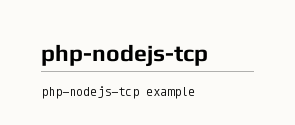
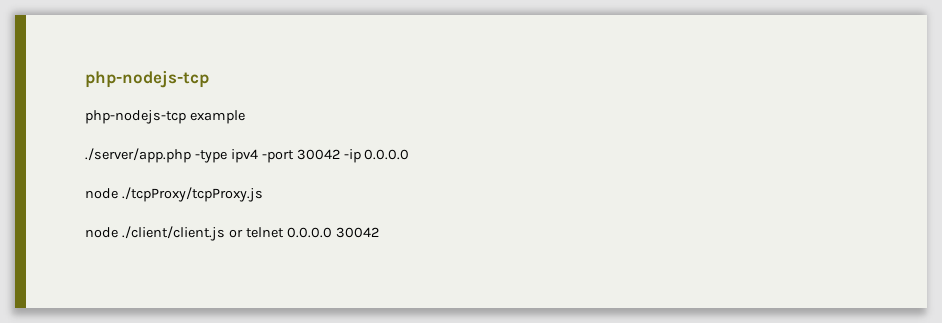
+ ./server/app.php -type ipv4 -port 30042 -ip 0.0.0.0
+ node ./tcpProxy/tcpProxy.js
+ node ./client/client.js or telnet 0.0.0.0 30042

